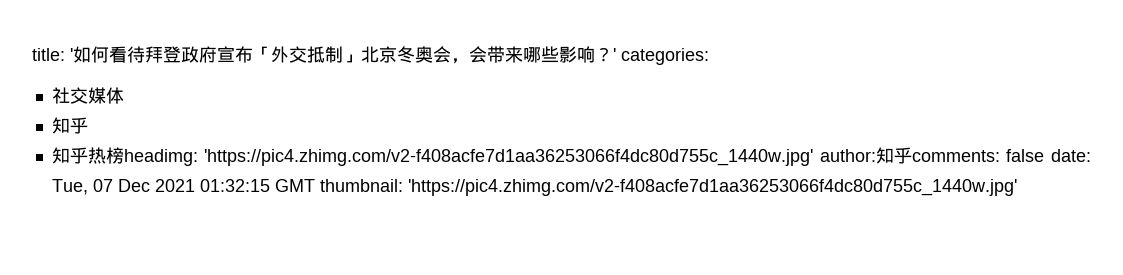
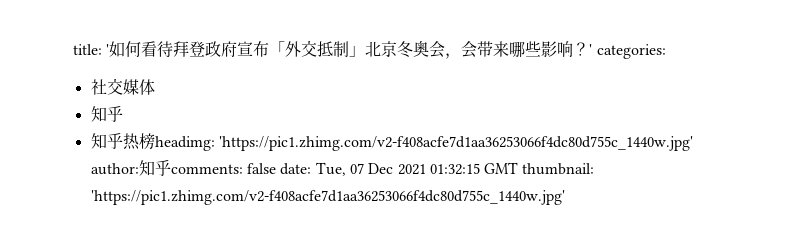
- 知乎热榜headimg: 'https://pic4.zhimg.com/v2-f408acfe7d1aa36253066f4dc80d755c_1440w.jpg' author:知乎comments: false date: Tue, 07 Dec 2021 01:32:15 GMT thumbnail: 'https://pic4.zhimg.com/v2-f408acfe7d1aa36253066f4dc80d755c_1440w.jpg'
+ 知乎热榜headimg: 'https://pic1.zhimg.com/v2-f408acfe7d1aa36253066f4dc80d755c_1440w.jpg' author:知乎comments: false date: Tue, 07 Dec 2021 01:32:15 GMT thumbnail: 'https://pic1.zhimg.com/v2-f408acfe7d1aa36253066f4dc80d755c_1440w.jpg'

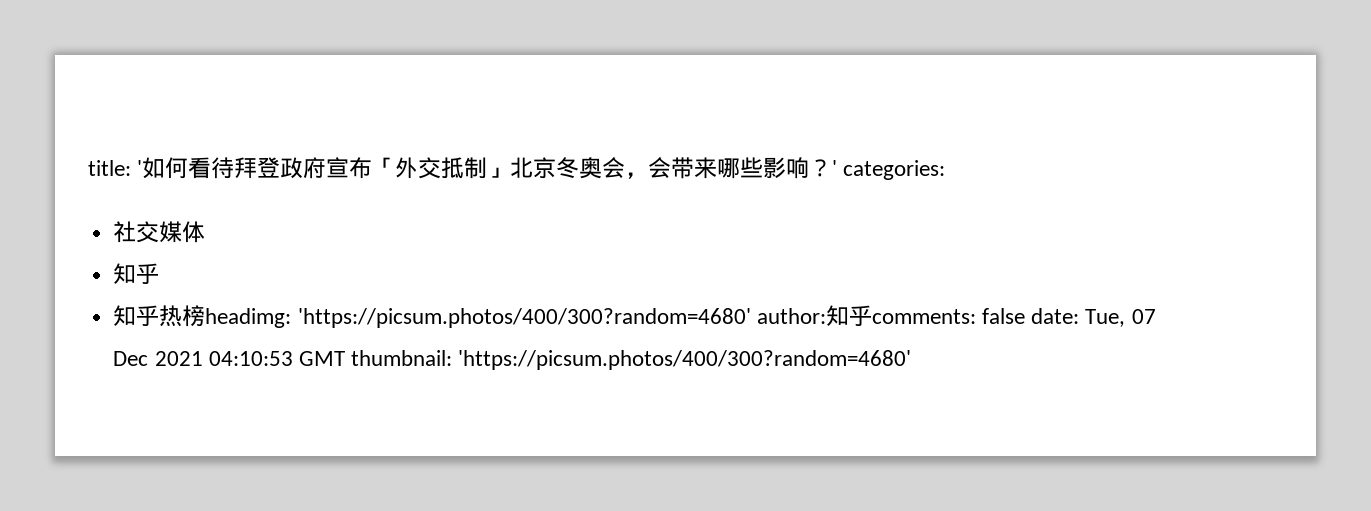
- 知乎热榜headimg: 'https://pic1.zhimg.com/v2-f408acfe7d1aa36253066f4dc80d755c_1440w.jpg' author:知乎comments: false date: Tue, 07 Dec 2021 01:32:15 GMT thumbnail: 'https://pic1.zhimg.com/v2-f408acfe7d1aa36253066f4dc80d755c_1440w.jpg'
+ 知乎热榜headimg: 'https://picsum.photos/400/300?random=4680' author:知乎comments: false date: Tue, 07 Dec 2021 04:10:53 GMT thumbnail: 'https://picsum.photos/400/300?random=4680'

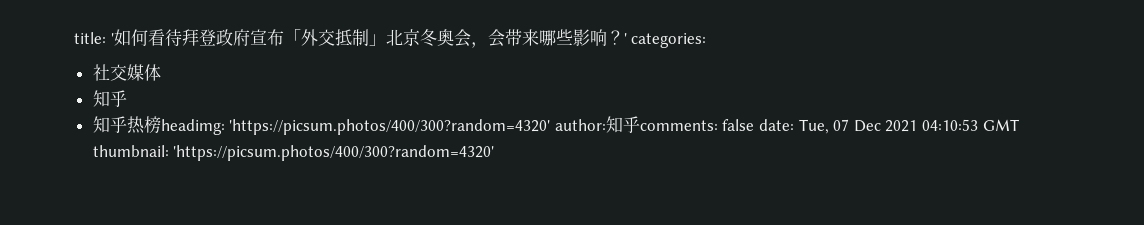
- 知乎热榜headimg: 'https://picsum.photos/400/300?random=4680' author:知乎comments: false date: Tue, 07 Dec 2021 04:10:53 GMT thumbnail: 'https://picsum.photos/400/300?random=4680'
+ 知乎热榜headimg: 'https://picsum.photos/400/300?random=4320' author:知乎comments: false date: Tue, 07 Dec 2021 04:10:53 GMT thumbnail: 'https://picsum.photos/400/300?random=4320'

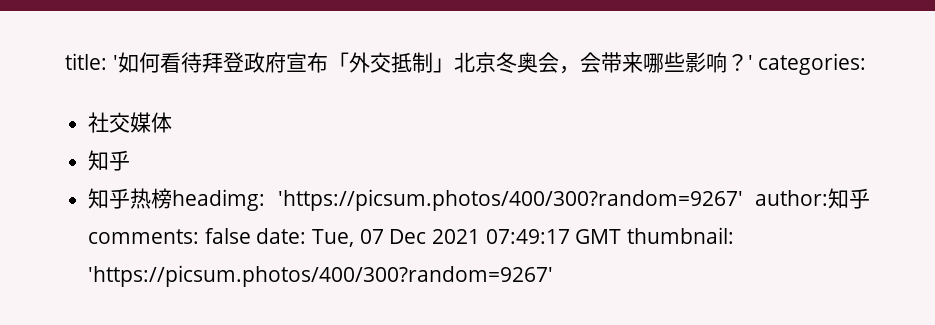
- 知乎热榜headimg: 'https://picsum.photos/400/300?random=4320' author:知乎comments: false date: Tue, 07 Dec 2021 04:10:53 GMT thumbnail: 'https://picsum.photos/400/300?random=4320'
+ 知乎热榜headimg: 'https://picsum.photos/400/300?random=9267' author:知乎comments: false date: Tue, 07 Dec 2021 07:49:17 GMT thumbnail: 'https://picsum.photos/400/300?random=9267'

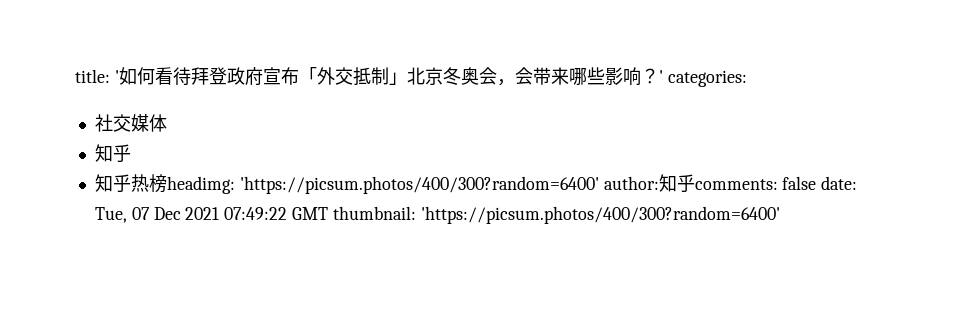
- 知乎热榜headimg: 'https://picsum.photos/400/300?random=9267' author:知乎comments: false date: Tue, 07 Dec 2021 07:49:17 GMT thumbnail: 'https://picsum.photos/400/300?random=9267'
+ 知乎热榜headimg: 'https://picsum.photos/400/300?random=6400' author:知乎comments: false date: Tue, 07 Dec 2021 07:49:22 GMT thumbnail: 'https://picsum.photos/400/300?random=6400'

